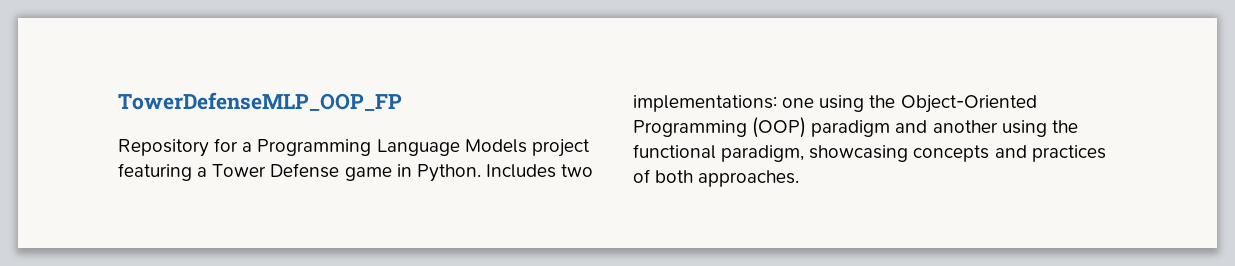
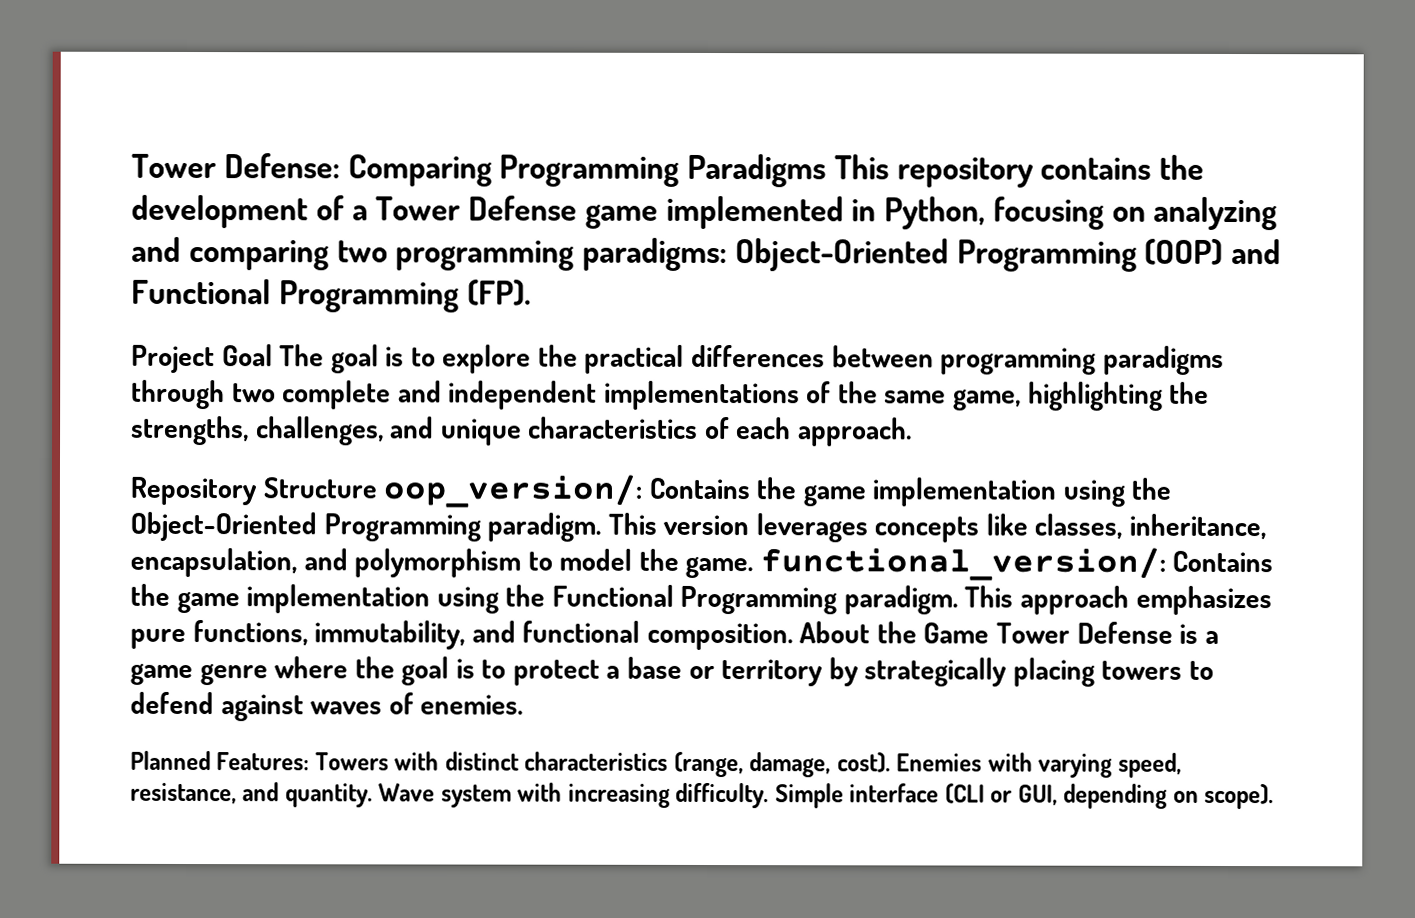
- TowerDefenseMLP_OOP_FP
- Repository for a Programming Language Models project featuring a Tower Defense game in Python. Includes two implementations: one using the Object-Oriented Programming (OOP) paradigm and another using the functional paradigm, showcasing concepts and practices of both approaches.
+ Tower Defense: Comparing Programming Paradigms This repository contains the development of a Tower Defense game implemented in Python, focusing on analyzing and comparing two programming paradigms: Object-Oriented Programming (OOP) and Functional Programming (FP).
+ Project Goal The goal is to explore the practical differences between programming paradigms through two complete and independent implementations of the same game, highlighting the strengths, challenges, and unique characteristics of each approach.
+ Repository Structure oop_version/: Contains the game implementation using the Object-Oriented Programming paradigm. This version leverages concepts like classes, inheritance, encapsulation, and polymorphism to model the game. functional_version/: Contains the game implementation using the Functional Programming paradigm. This approach emphasizes pure functions, immutability, and functional composition. About the Game Tower Defense is a game genre where the goal is to protect a base or territory by strategically placing towers to defend against waves of enemies.
+ Planned Features: Towers with distinct characteristics (range, damage, cost). Enemies with varying speed, resistance, and quantity. Wave system with increasing difficulty. Simple interface (CLI or GUI, depending on scope).

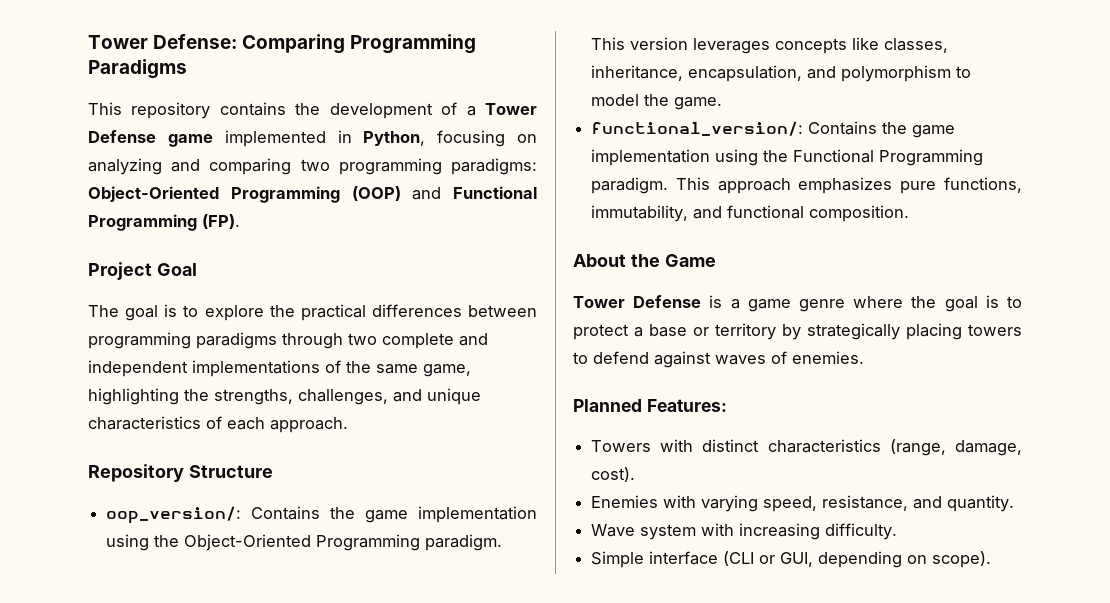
- Tower Defense: Comparing Programming Paradigms This repository contains the development of a Tower Defense game implemented in Python, focusing on analyzing and comparing two programming paradigms: Object-Oriented Programming (OOP) and Functional Programming (FP).
+ Tower Defense: Comparing Programming Paradigms
+ This repository contains the development of a Tower Defense game implemented in Python, focusing on analyzing and comparing two programming paradigms: Object-Oriented Programming (OOP) and Functional Programming (FP).
- Project Goal The goal is to explore the practical differences between programming paradigms through two complete and independent implementations of the same game, highlighting the strengths, challenges, and unique characteristics of each approach.
+ Project Goal
+ The goal is to explore the practical differences between programming paradigms through two complete and independent implementations of the same game, highlighting the strengths, challenges, and unique characteristics of each approach.
- Repository Structure oop_version/: Contains the game implementation using the Object-Oriented Programming paradigm.
+ Repository Structure
+ oop_version/: Contains the game implementation using the Object-Oriented Programming paradigm.
- This version leverages concepts like classes, inheritance, encapsulation, and polymorphism to model the game. functional_version/: Contains the game implementation using the Functional Programming paradigm.
+ This version leverages concepts like classes, inheritance, encapsulation, and polymorphism to model the game.
+ functional_version/: Contains the game implementation using the Functional Programming paradigm.
- This approach emphasizes pure functions, immutability, and functional composition. About the Game Tower Defense is a game genre where the goal is to protect a base or territory by strategically placing towers to defend against waves of enemies.
+ This approach emphasizes pure functions, immutability, and functional composition.
+ About the Game
+ Tower Defense is a game genre where the goal is to protect a base or territory by strategically placing towers to defend against waves of enemies.
- Planned Features: Towers with distinct characteristics (range, damage, cost). Enemies with varying speed, resistance, and quantity. Wave system with increasing difficulty. Simple interface (CLI or GUI, depending on scope).
+ Planned Features:
+ Towers with distinct characteristics (range, damage, cost).
+ Enemies with varying speed, resistance, and quantity.
+ Wave system with increasing difficulty.
+ Simple interface (CLI or GUI, depending on scope).

